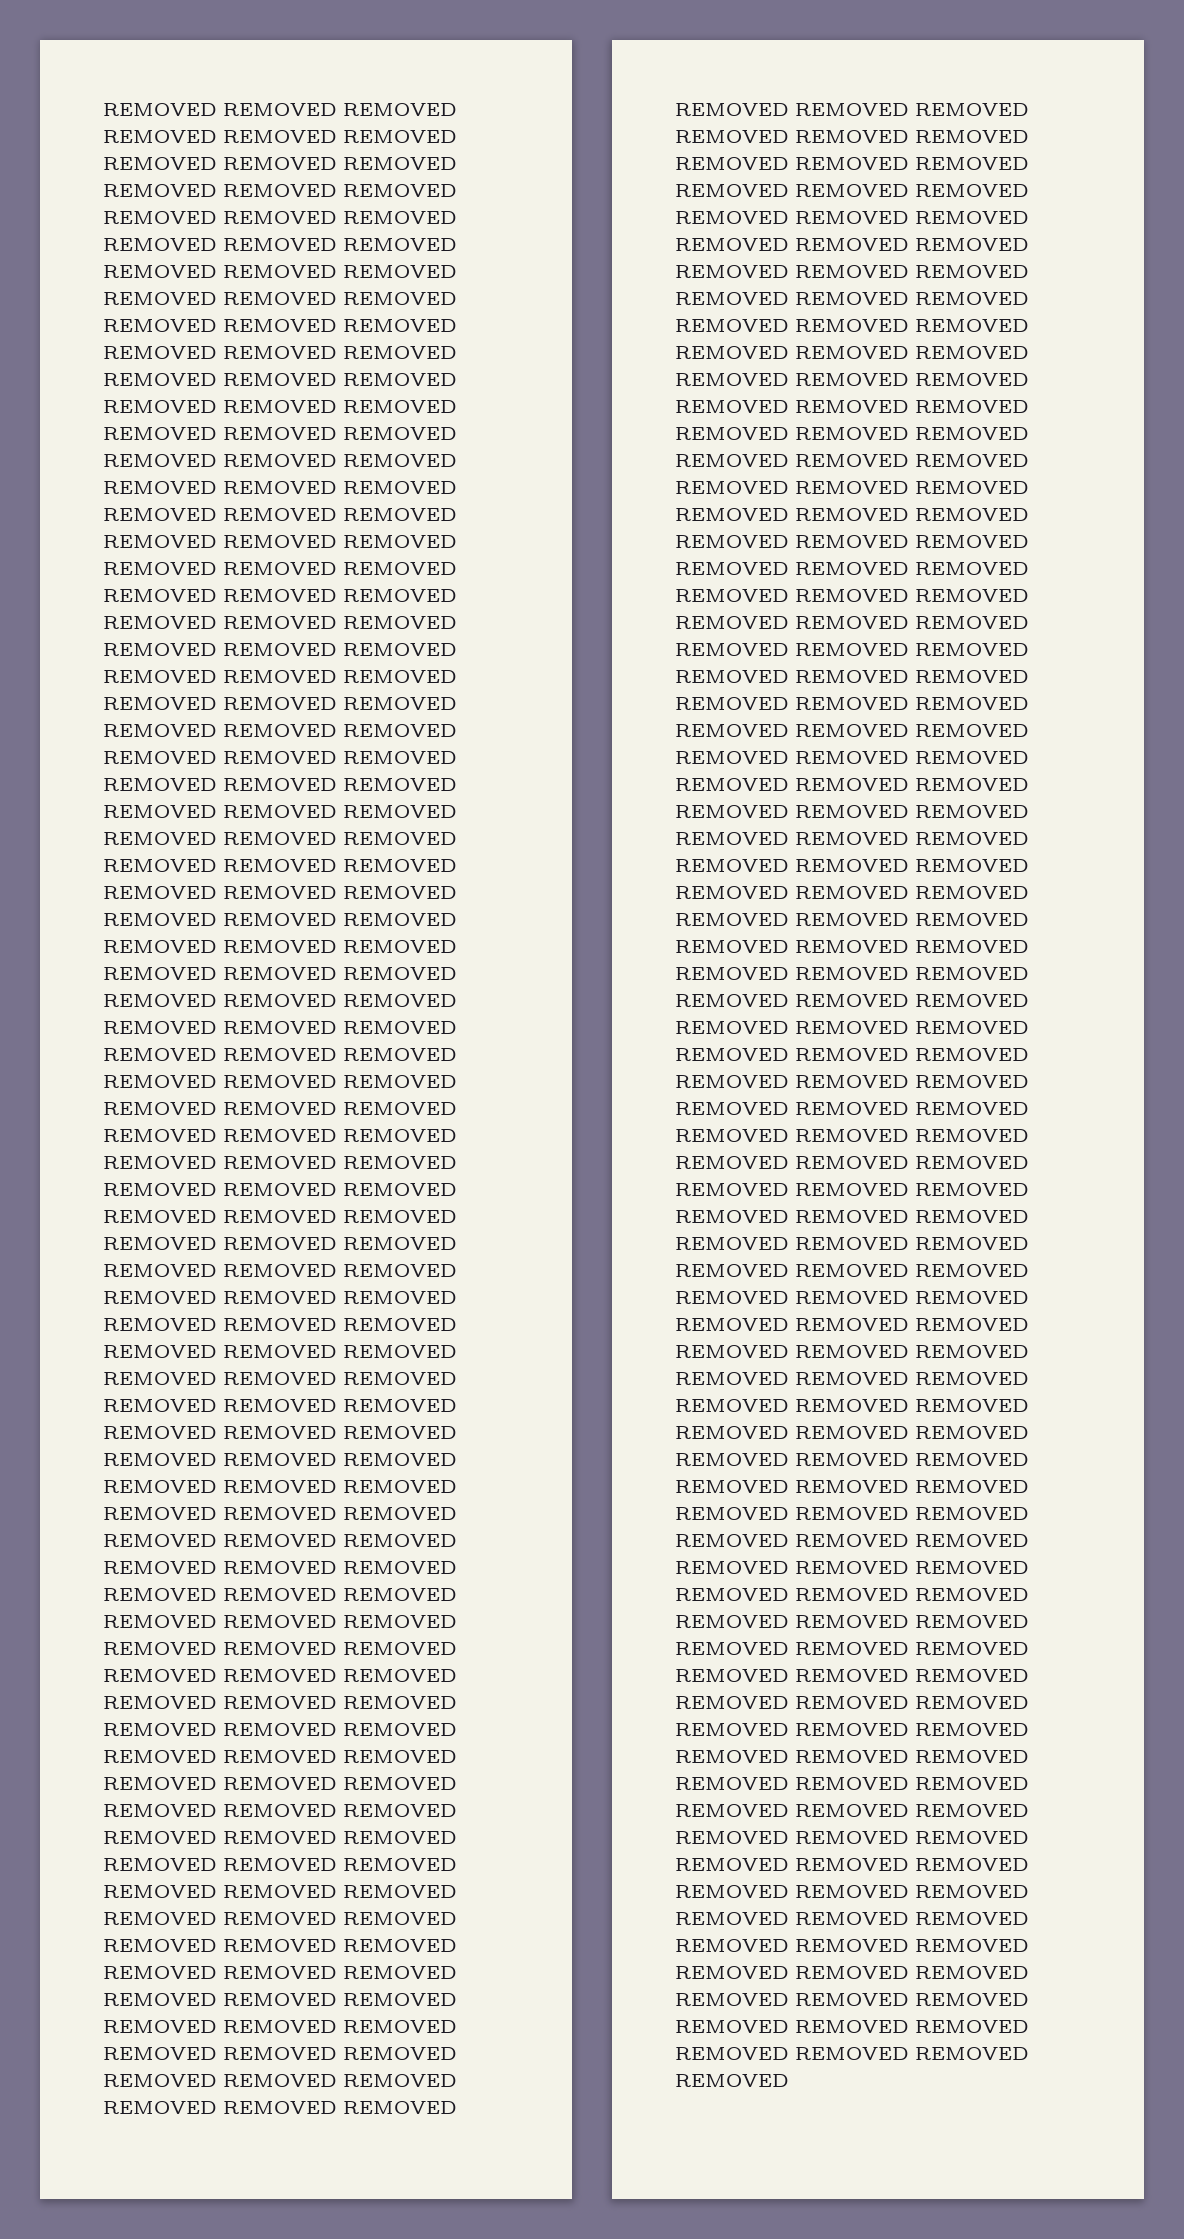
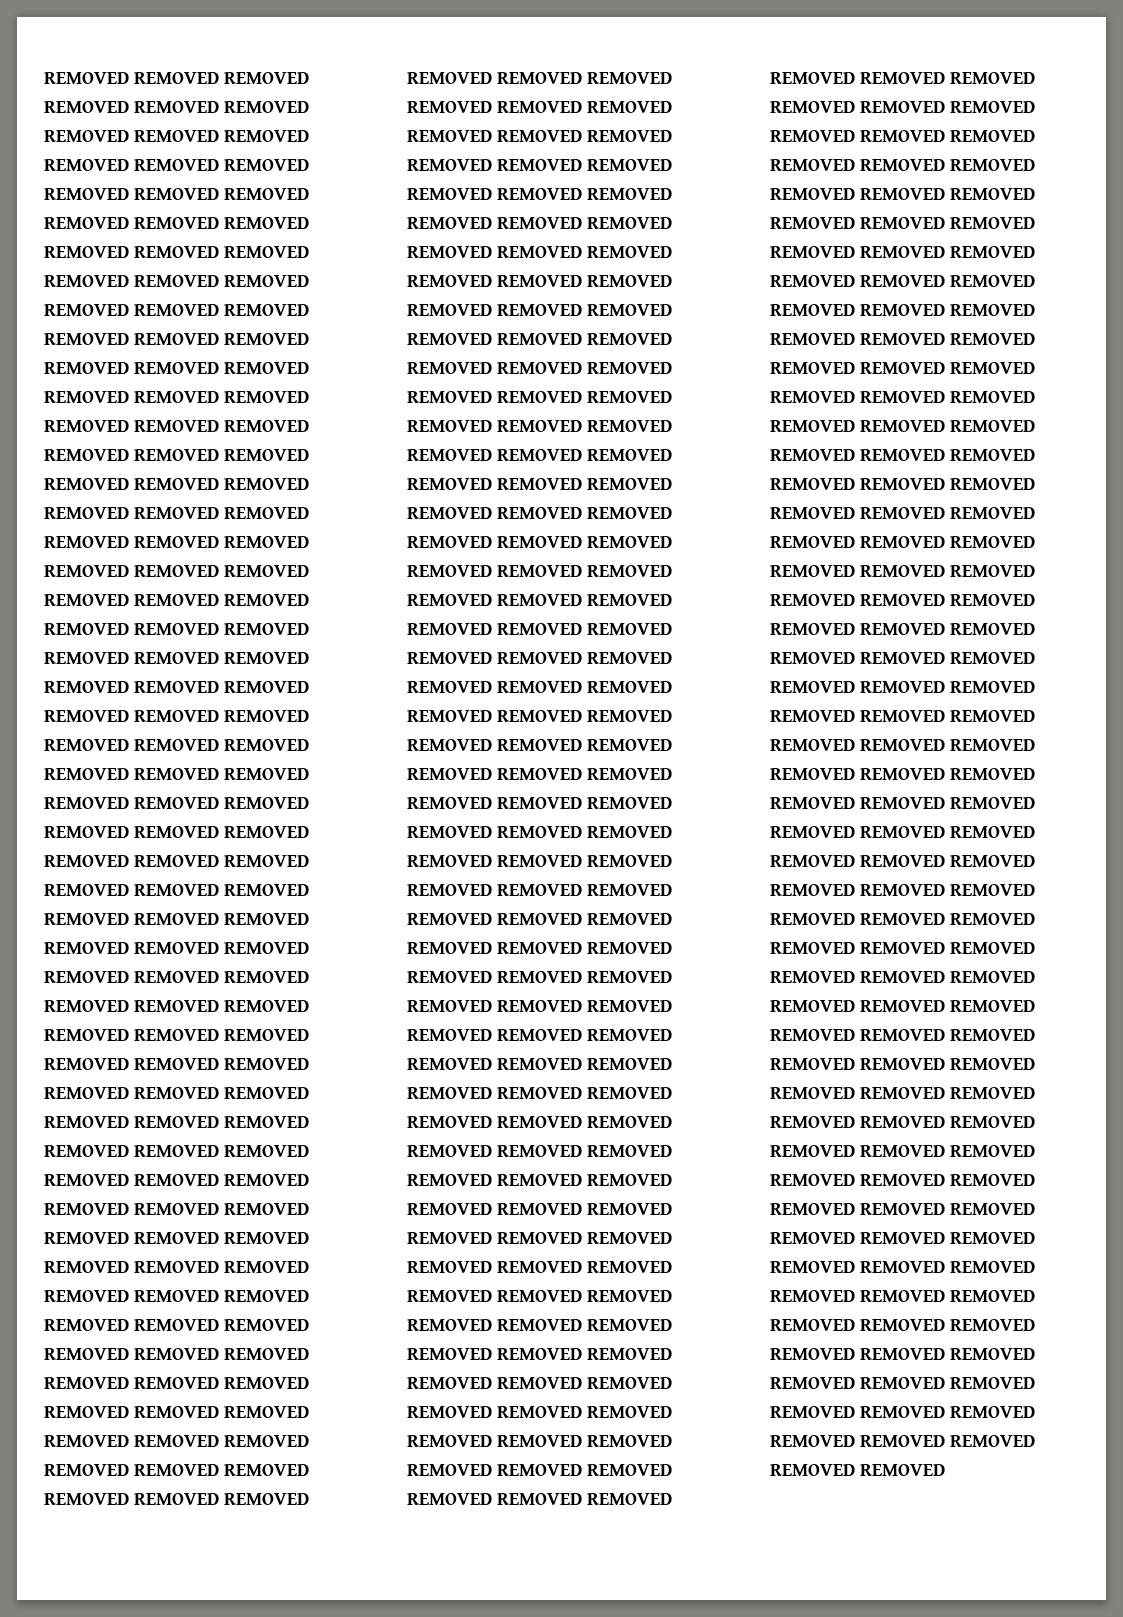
- REMOVED REMOVED REMOVED REMOVED REMOVED REMOVED REMOVED REMOVED REMOVED REMOVED REMOVED REMOVED REMOVED REMOVED REMOVED REMOVED REMOVED REMOVED REMOVED REMOVED REMOVED REMOVED REMOVED REMOVED REMOVED REMOVED REMOVED REMOVED REMOVED REMOVED REMOVED REMOVED REMOVED REMOVED REMOVED REMOVED REMOVED REMOVED REMOVED REMOVED REMOVED REMOVED REMOVED REMOVED REMOVED REMOVED REMOVED REMOVED REMOVED REMOVED REMOVED REMOVED REMOVED REMOVED REMOVED REMOVED REMOVED REMOVED REMOVED REMOVED REMOVED REMOVED REMOVED REMOVED REMOVED REMOVED REMOVED REMOVED REMOVED REMOVED REMOVED REMOVED REMOVED REMOVED REMOVED REMOVED REMOVED REMOVED REMOVED REMOVED REMOVED REMOVED REMOVED REMOVED REMOVED REMOVED REMOVED REMOVED REMOVED REMOVED REMOVED REMOVED REMOVED REMOVED REMOVED REMOVED REMOVED REMOVED REMOVED REMOVED REMOVED REMOVED REMOVED REMOVED REMOVED REMOVED REMOVED REMOVED REMOVED REMOVED REMOVED REMOVED REMOVED REMOVED REMOVED REMOVED REMOVED REMOVED REMOVED REMOVED REMOVED REMOVED REMOVED REMOVED REMOVED REMOVED REMOVED REMOVED REMOVED REMOVED REMOVED REMOVED REMOVED REMOVED REMOVED REMOVED REMOVED REMOVED REMOVED REMOVED REMOVED REMOVED REMOVED REMOVED REMOVED REMOVED REMOVED REMOVED REMOVED REMOVED REMOVED REMOVED REMOVED REMOVED REMOVED REMOVED REMOVED REMOVED REMOVED REMOVED REMOVED REMOVED REMOVED REMOVED REMOVED REMOVED REMOVED REMOVED REMOVED REMOVED REMOVED REMOVED REMOVED REMOVED REMOVED REMOVED REMOVED REMOVED REMOVED REMOVED REMOVED REMOVED REMOVED REMOVED REMOVED REMOVED REMOVED REMOVED REMOVED REMOVED REMOVED REMOVED REMOVED REMOVED REMOVED REMOVED REMOVED REMOVED REMOVED REMOVED REMOVED REMOVED REMOVED REMOVED REMOVED REMOVED REMOVED REMOVED REMOVED REMOVED REMOVED REMOVED REMOVED REMOVED REMOVED REMOVED REMOVED REMOVED REMOVED REMOVED REMOVED REMOVED REMOVED REMOVED REMOVED REMOVED REMOVED REMOVED REMOVED REMOVED REMOVED REMOVED REMOVED REMOVED REMOVED REMOVED REMOVED REMOVED REMOVED REMOVED REMOVED REMOVED REMOVED REMOVED REMOVED REMOVED REMOVED REMOVED REMOVED REMOVED REMOVED REMOVED REMOVED REMOVED REMOVED REMOVED REMOVED REMOVED REMOVED REMOVED REMOVED REMOVED REMOVED REMOVED REMOVED REMOVED REMOVED REMOVED REMOVED REMOVED REMOVED REMOVED REMOVED REMOVED REMOVED REMOVED REMOVED REMOVED REMOVED REMOVED REMOVED REMOVED REMOVED REMOVED REMOVED REMOVED REMOVED REMOVED REMOVED REMOVED REMOVED REMOVED REMOVED REMOVED REMOVED REMOVED REMOVED REMOVED REMOVED REMOVED REMOVED REMOVED REMOVED REMOVED REMOVED REMOVED REMOVED REMOVED REMOVED REMOVED REMOVED REMOVED REMOVED REMOVED REMOVED REMOVED REMOVED REMOVED REMOVED REMOVED REMOVED REMOVED REMOVED REMOVED REMOVED REMOVED REMOVED REMOVED REMOVED REMOVED REMOVED REMOVED REMOVED REMOVED REMOVED REMOVED REMOVED REMOVED REMOVED REMOVED REMOVED REMOVED REMOVED REMOVED REMOVED REMOVED REMOVED REMOVED REMOVED REMOVED REMOVED REMOVED REMOVED REMOVED REMOVED REMOVED REMOVED REMOVED REMOVED REMOVED REMOVED REMOVED REMOVED REMOVED REMOVED REMOVED REMOVED REMOVED REMOVED REMOVED REMOVED REMOVED REMOVED REMOVED REMOVED REMOVED REMOVED REMOVED REMOVED REMOVED REMOVED REMOVED REMOVED REMOVED REMOVED REMOVED REMOVED REMOVED REMOVED REMOVED REMOVED REMOVED REMOVED REMOVED REMOVED REMOVED REMOVED REMOVED REMOVED REMOVED REMOVED REMOVED REMOVED REMOVED REMOVED REMOVED REMOVED REMOVED REMOVED REMOVED REMOVED REMOVED REMOVED REMOVED REMOVED REMOVED REMOVED REMOVED REMOVED REMOVED REMOVED REMOVED REMOVED REMOVED REMOVED REMOVED REMOVED REMOVED REMOVED REMOVED REMOVED REMOVED REMOVED REMOVED REMOVED REMOVED REMOVED REMOVED REMOVED REMOVED REMOVED REMOVED REMOVED REMOVED REMOVED
+ REMOVED REMOVED REMOVED REMOVED REMOVED REMOVED REMOVED REMOVED REMOVED REMOVED REMOVED REMOVED REMOVED REMOVED REMOVED REMOVED REMOVED REMOVED REMOVED REMOVED REMOVED REMOVED REMOVED REMOVED REMOVED REMOVED REMOVED REMOVED REMOVED REMOVED REMOVED REMOVED REMOVED REMOVED REMOVED REMOVED REMOVED REMOVED REMOVED REMOVED REMOVED REMOVED REMOVED REMOVED REMOVED REMOVED REMOVED REMOVED REMOVED REMOVED REMOVED REMOVED REMOVED REMOVED REMOVED REMOVED REMOVED REMOVED REMOVED REMOVED REMOVED REMOVED REMOVED REMOVED REMOVED REMOVED REMOVED REMOVED REMOVED REMOVED REMOVED REMOVED REMOVED REMOVED REMOVED REMOVED REMOVED REMOVED REMOVED REMOVED REMOVED REMOVED REMOVED REMOVED REMOVED REMOVED REMOVED REMOVED REMOVED REMOVED REMOVED REMOVED REMOVED REMOVED REMOVED REMOVED REMOVED REMOVED REMOVED REMOVED REMOVED REMOVED REMOVED REMOVED REMOVED REMOVED REMOVED REMOVED REMOVED REMOVED REMOVED REMOVED REMOVED REMOVED REMOVED REMOVED REMOVED REMOVED REMOVED REMOVED REMOVED REMOVED REMOVED REMOVED REMOVED REMOVED REMOVED REMOVED REMOVED REMOVED REMOVED REMOVED REMOVED REMOVED REMOVED REMOVED REMOVED REMOVED REMOVED REMOVED REMOVED REMOVED REMOVED REMOVED REMOVED REMOVED REMOVED REMOVED REMOVED REMOVED REMOVED REMOVED REMOVED REMOVED REMOVED REMOVED REMOVED REMOVED REMOVED REMOVED REMOVED REMOVED REMOVED REMOVED REMOVED REMOVED REMOVED REMOVED REMOVED REMOVED REMOVED REMOVED REMOVED REMOVED REMOVED REMOVED REMOVED REMOVED REMOVED REMOVED REMOVED REMOVED REMOVED REMOVED REMOVED REMOVED REMOVED REMOVED REMOVED REMOVED REMOVED REMOVED REMOVED REMOVED REMOVED REMOVED REMOVED REMOVED REMOVED REMOVED REMOVED REMOVED REMOVED REMOVED REMOVED REMOVED REMOVED REMOVED REMOVED REMOVED REMOVED REMOVED REMOVED REMOVED REMOVED REMOVED REMOVED REMOVED REMOVED REMOVED REMOVED REMOVED REMOVED REMOVED REMOVED REMOVED REMOVED REMOVED REMOVED REMOVED REMOVED REMOVED REMOVED REMOVED REMOVED REMOVED REMOVED REMOVED REMOVED REMOVED REMOVED REMOVED REMOVED REMOVED REMOVED REMOVED REMOVED REMOVED REMOVED REMOVED REMOVED REMOVED REMOVED REMOVED REMOVED REMOVED REMOVED REMOVED REMOVED REMOVED REMOVED REMOVED REMOVED REMOVED REMOVED REMOVED REMOVED REMOVED REMOVED REMOVED REMOVED REMOVED REMOVED REMOVED REMOVED REMOVED REMOVED REMOVED REMOVED REMOVED REMOVED REMOVED REMOVED REMOVED REMOVED REMOVED REMOVED REMOVED REMOVED REMOVED REMOVED REMOVED REMOVED REMOVED REMOVED REMOVED REMOVED REMOVED REMOVED REMOVED REMOVED REMOVED REMOVED REMOVED REMOVED REMOVED REMOVED REMOVED REMOVED REMOVED REMOVED REMOVED REMOVED REMOVED REMOVED REMOVED REMOVED REMOVED REMOVED REMOVED REMOVED REMOVED REMOVED REMOVED REMOVED REMOVED REMOVED REMOVED REMOVED REMOVED REMOVED REMOVED REMOVED REMOVED REMOVED REMOVED REMOVED REMOVED REMOVED REMOVED REMOVED REMOVED REMOVED REMOVED REMOVED REMOVED REMOVED REMOVED REMOVED REMOVED REMOVED REMOVED REMOVED REMOVED REMOVED REMOVED REMOVED REMOVED REMOVED REMOVED REMOVED REMOVED REMOVED REMOVED REMOVED REMOVED REMOVED REMOVED REMOVED REMOVED REMOVED REMOVED REMOVED REMOVED REMOVED REMOVED REMOVED REMOVED REMOVED REMOVED REMOVED REMOVED REMOVED REMOVED REMOVED REMOVED REMOVED REMOVED REMOVED REMOVED REMOVED REMOVED REMOVED REMOVED REMOVED REMOVED REMOVED REMOVED REMOVED REMOVED REMOVED REMOVED REMOVED REMOVED REMOVED REMOVED REMOVED REMOVED REMOVED REMOVED REMOVED REMOVED REMOVED REMOVED REMOVED REMOVED REMOVED REMOVED REMOVED REMOVED REMOVED REMOVED REMOVED REMOVED REMOVED REMOVED REMOVED REMOVED REMOVED REMOVED REMOVED REMOVED REMOVED REMOVED REMOVED REMOVED REMOVED REMOVED REMOVED REMOVED REMOVED REMOVED REMOVED REMOVED REMOVED REMOVED

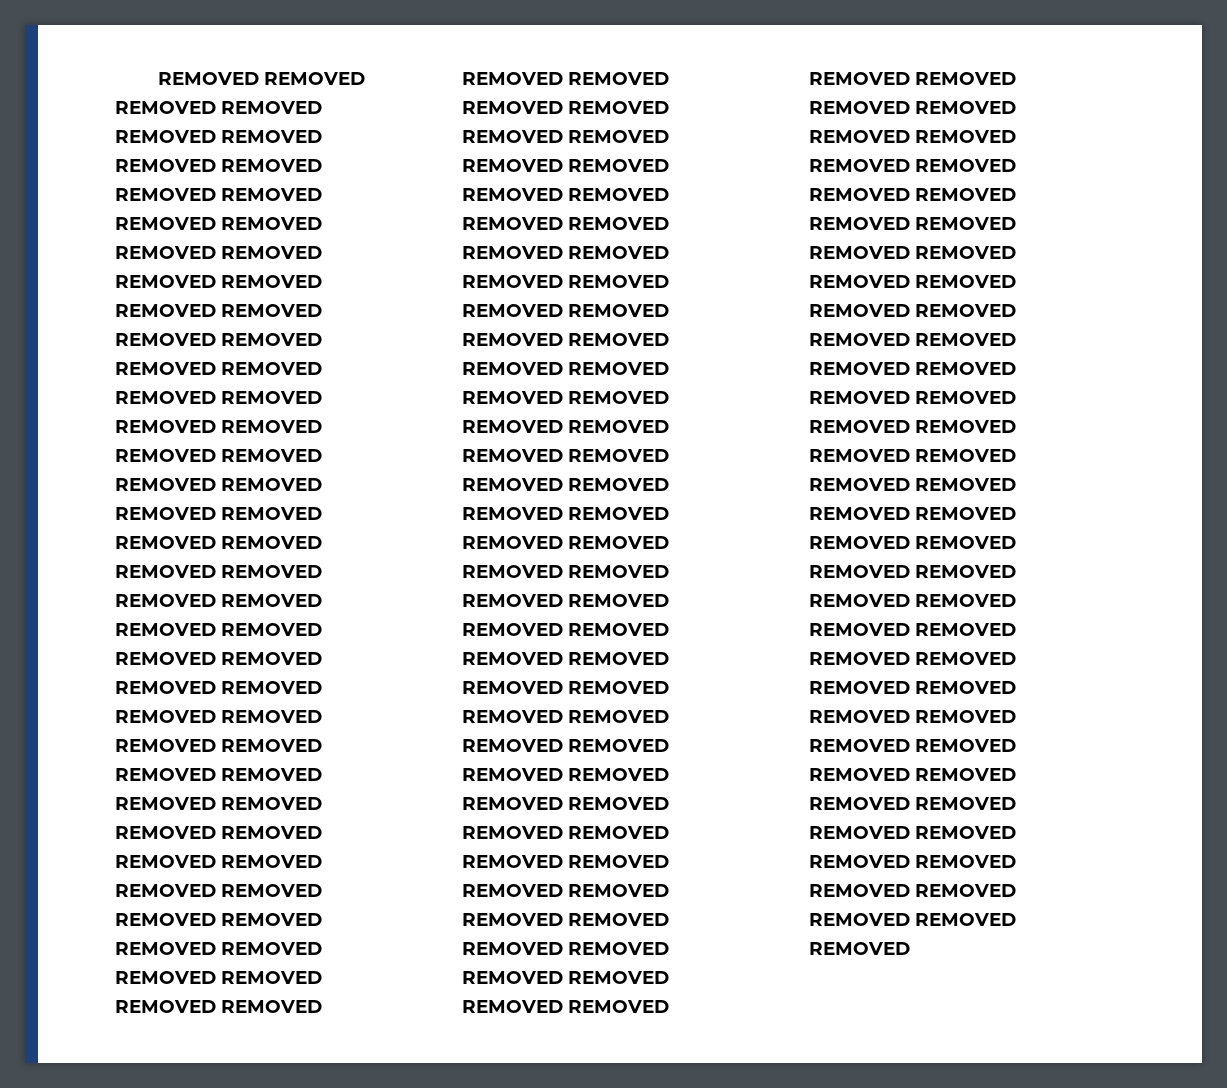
- REMOVED REMOVED REMOVED REMOVED REMOVED REMOVED REMOVED REMOVED REMOVED REMOVED REMOVED REMOVED REMOVED REMOVED REMOVED REMOVED REMOVED REMOVED REMOVED REMOVED REMOVED REMOVED REMOVED REMOVED REMOVED REMOVED REMOVED REMOVED REMOVED REMOVED REMOVED REMOVED REMOVED REMOVED REMOVED REMOVED REMOVED REMOVED REMOVED REMOVED REMOVED REMOVED REMOVED REMOVED REMOVED REMOVED REMOVED REMOVED REMOVED REMOVED REMOVED REMOVED REMOVED REMOVED REMOVED REMOVED REMOVED REMOVED REMOVED REMOVED REMOVED REMOVED REMOVED REMOVED REMOVED REMOVED REMOVED REMOVED REMOVED REMOVED REMOVED REMOVED REMOVED REMOVED REMOVED REMOVED REMOVED REMOVED REMOVED REMOVED REMOVED REMOVED REMOVED REMOVED REMOVED REMOVED REMOVED REMOVED REMOVED REMOVED REMOVED REMOVED REMOVED REMOVED REMOVED REMOVED REMOVED REMOVED REMOVED REMOVED REMOVED REMOVED REMOVED REMOVED REMOVED REMOVED REMOVED REMOVED REMOVED REMOVED REMOVED REMOVED REMOVED REMOVED REMOVED REMOVED REMOVED REMOVED REMOVED REMOVED REMOVED REMOVED REMOVED REMOVED REMOVED REMOVED REMOVED REMOVED REMOVED REMOVED REMOVED REMOVED REMOVED REMOVED REMOVED REMOVED REMOVED REMOVED REMOVED REMOVED REMOVED REMOVED REMOVED REMOVED REMOVED REMOVED REMOVED REMOVED REMOVED REMOVED REMOVED REMOVED REMOVED REMOVED REMOVED REMOVED REMOVED REMOVED REMOVED REMOVED REMOVED REMOVED REMOVED REMOVED REMOVED REMOVED REMOVED REMOVED REMOVED REMOVED REMOVED REMOVED REMOVED REMOVED REMOVED REMOVED REMOVED REMOVED REMOVED REMOVED REMOVED REMOVED REMOVED REMOVED REMOVED REMOVED REMOVED REMOVED REMOVED REMOVED REMOVED REMOVED REMOVED REMOVED REMOVED REMOVED REMOVED REMOVED REMOVED REMOVED REMOVED REMOVED REMOVED REMOVED REMOVED REMOVED REMOVED REMOVED REMOVED REMOVED REMOVED REMOVED REMOVED REMOVED REMOVED REMOVED REMOVED REMOVED REMOVED REMOVED REMOVED REMOVED REMOVED REMOVED REMOVED REMOVED REMOVED REMOVED REMOVED REMOVED REMOVED REMOVED REMOVED REMOVED REMOVED REMOVED REMOVED REMOVED REMOVED REMOVED REMOVED REMOVED REMOVED REMOVED REMOVED REMOVED REMOVED REMOVED REMOVED REMOVED REMOVED REMOVED REMOVED REMOVED REMOVED REMOVED REMOVED REMOVED REMOVED REMOVED REMOVED REMOVED REMOVED REMOVED REMOVED REMOVED REMOVED REMOVED REMOVED REMOVED REMOVED REMOVED REMOVED REMOVED REMOVED REMOVED REMOVED REMOVED REMOVED REMOVED REMOVED REMOVED REMOVED REMOVED REMOVED REMOVED REMOVED REMOVED REMOVED REMOVED REMOVED REMOVED REMOVED REMOVED REMOVED REMOVED REMOVED REMOVED REMOVED REMOVED REMOVED REMOVED REMOVED REMOVED REMOVED REMOVED REMOVED REMOVED REMOVED REMOVED REMOVED REMOVED REMOVED REMOVED REMOVED REMOVED REMOVED REMOVED REMOVED REMOVED REMOVED REMOVED REMOVED REMOVED REMOVED REMOVED REMOVED REMOVED REMOVED REMOVED REMOVED REMOVED REMOVED REMOVED REMOVED REMOVED REMOVED REMOVED REMOVED REMOVED REMOVED REMOVED REMOVED REMOVED REMOVED REMOVED REMOVED REMOVED REMOVED REMOVED REMOVED REMOVED REMOVED REMOVED REMOVED REMOVED REMOVED REMOVED REMOVED REMOVED REMOVED REMOVED REMOVED REMOVED REMOVED REMOVED REMOVED REMOVED REMOVED REMOVED REMOVED REMOVED REMOVED REMOVED REMOVED REMOVED REMOVED REMOVED REMOVED REMOVED REMOVED REMOVED REMOVED REMOVED REMOVED REMOVED REMOVED REMOVED REMOVED REMOVED REMOVED REMOVED REMOVED REMOVED REMOVED REMOVED REMOVED REMOVED REMOVED REMOVED REMOVED REMOVED REMOVED REMOVED REMOVED REMOVED REMOVED REMOVED REMOVED REMOVED REMOVED REMOVED REMOVED REMOVED REMOVED REMOVED REMOVED REMOVED REMOVED REMOVED REMOVED REMOVED REMOVED REMOVED REMOVED REMOVED REMOVED REMOVED REMOVED REMOVED REMOVED REMOVED REMOVED REMOVED REMOVED REMOVED REMOVED REMOVED REMOVED REMOVED REMOVED REMOVED REMOVED REMOVED REMOVED REMOVED
+ REMOVED REMOVED REMOVED REMOVED REMOVED REMOVED REMOVED REMOVED REMOVED REMOVED REMOVED REMOVED REMOVED REMOVED REMOVED REMOVED REMOVED REMOVED REMOVED REMOVED REMOVED REMOVED REMOVED REMOVED REMOVED REMOVED REMOVED REMOVED REMOVED REMOVED REMOVED REMOVED REMOVED REMOVED REMOVED REMOVED REMOVED REMOVED REMOVED REMOVED REMOVED REMOVED REMOVED REMOVED REMOVED REMOVED REMOVED REMOVED REMOVED REMOVED REMOVED REMOVED REMOVED REMOVED REMOVED REMOVED REMOVED REMOVED REMOVED REMOVED REMOVED REMOVED REMOVED REMOVED REMOVED REMOVED REMOVED REMOVED REMOVED REMOVED REMOVED REMOVED REMOVED REMOVED REMOVED REMOVED REMOVED REMOVED REMOVED REMOVED REMOVED REMOVED REMOVED REMOVED REMOVED REMOVED REMOVED REMOVED REMOVED REMOVED REMOVED REMOVED REMOVED REMOVED REMOVED REMOVED REMOVED REMOVED REMOVED REMOVED REMOVED REMOVED REMOVED REMOVED REMOVED REMOVED REMOVED REMOVED REMOVED REMOVED REMOVED REMOVED REMOVED REMOVED REMOVED REMOVED REMOVED REMOVED REMOVED REMOVED REMOVED REMOVED REMOVED REMOVED REMOVED REMOVED REMOVED REMOVED REMOVED REMOVED REMOVED REMOVED REMOVED REMOVED REMOVED REMOVED REMOVED REMOVED REMOVED REMOVED REMOVED REMOVED REMOVED REMOVED REMOVED REMOVED REMOVED REMOVED REMOVED REMOVED REMOVED REMOVED REMOVED REMOVED REMOVED REMOVED REMOVED REMOVED REMOVED REMOVED REMOVED REMOVED REMOVED REMOVED REMOVED REMOVED REMOVED REMOVED REMOVED REMOVED REMOVED REMOVED REMOVED REMOVED REMOVED REMOVED REMOVED REMOVED REMOVED REMOVED REMOVED REMOVED REMOVED REMOVED REMOVED REMOVED REMOVED REMOVED REMOVED REMOVED REMOVED REMOVED REMOVED

